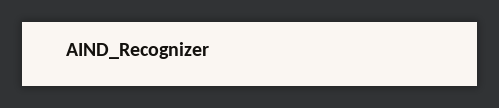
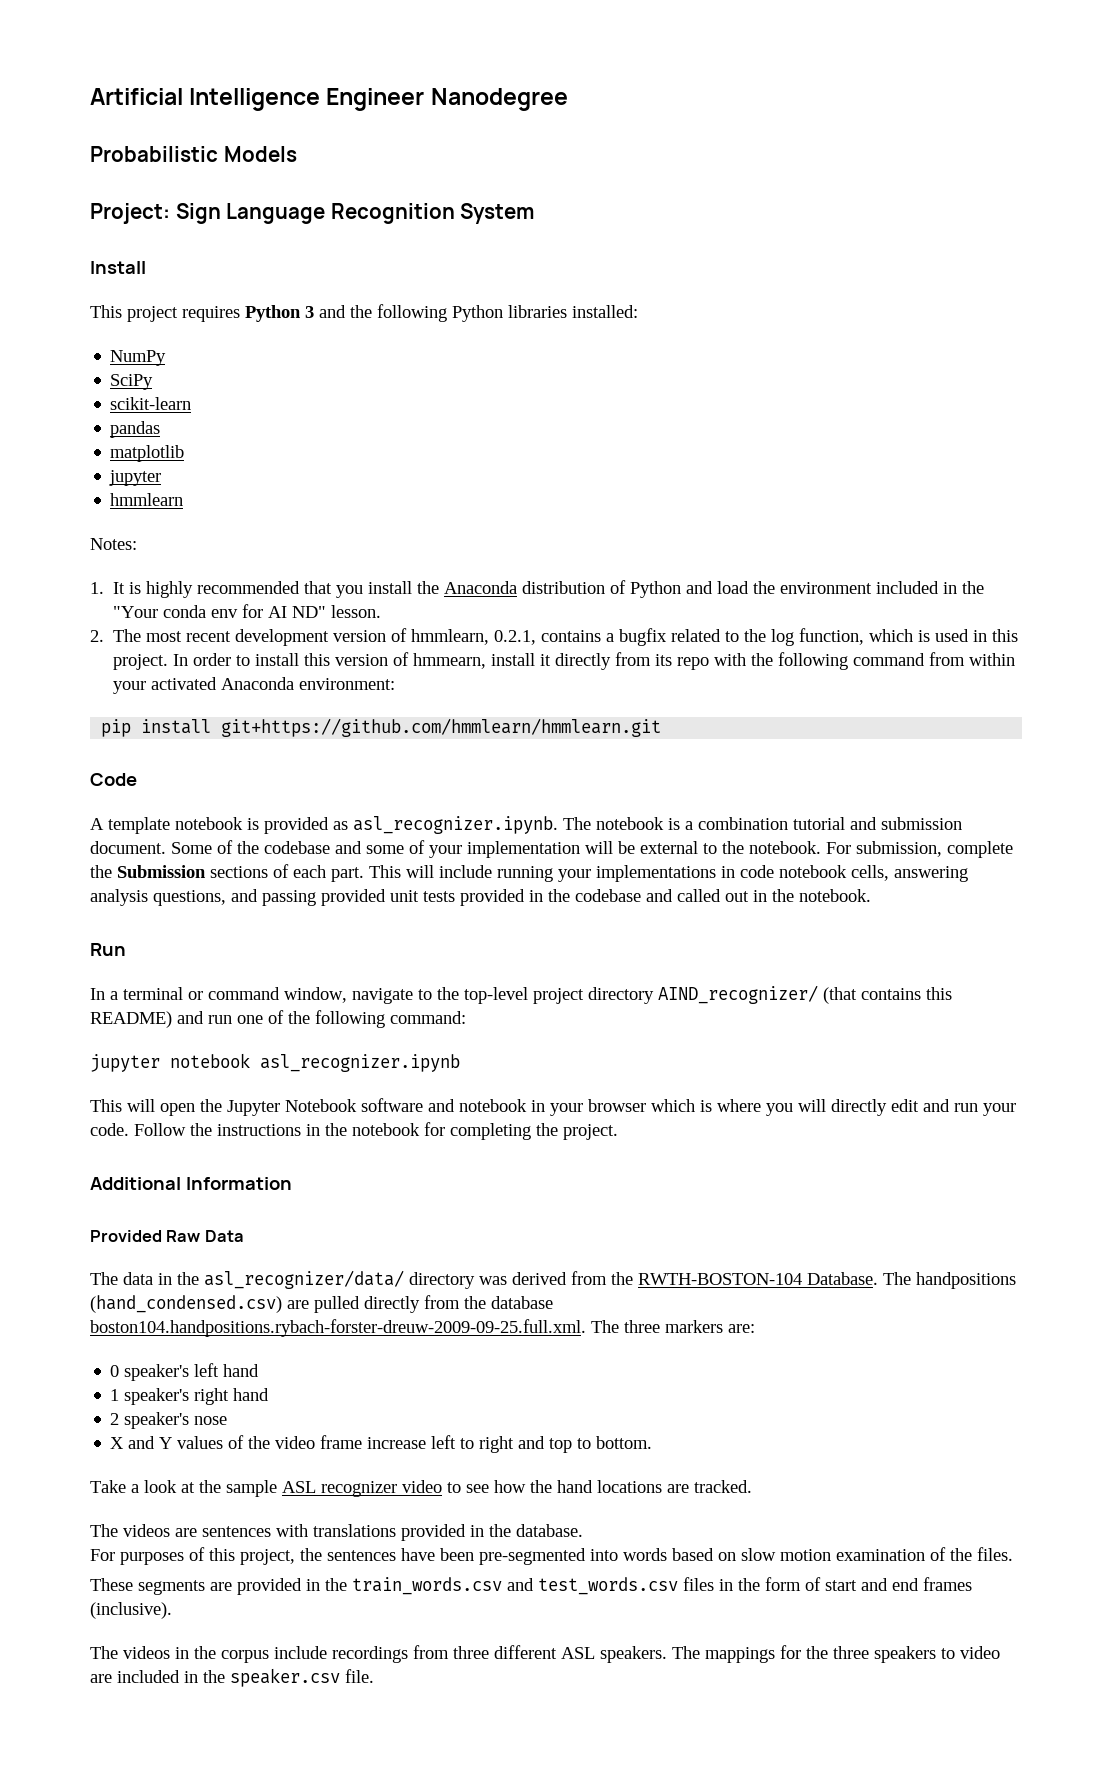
- AIND_Recognizer
+ Artificial Intelligence Engineer Nanodegree
+ Probabilistic Models
+ Project: Sign Language Recognition System
+ Install
+ This project requires Python 3 and the following Python libraries installed:
+ NumPy
+ SciPy
+ scikit-learn
+ pandas
+ matplotlib
+ jupyter
+ hmmlearn
+ Notes:
+ 1. It is highly recommended that you install the Anaconda distribution of Python and load the environment included in the "Your conda env for AI ND" lesson.
+ 2. The most recent development version of hmmlearn, 0.2.1, contains a bugfix related to the log function, which is used in this project. In order to install this version of hmmearn, install it directly from its repo with the following command from within your activated Anaconda environment:
+ pip install git+https://github.com/hmmlearn/hmmlearn.git
+ Code
+ A template notebook is provided as asl_recognizer.ipynb. The notebook is a combination tutorial and submission document. Some of the codebase and some of your implementation will be external to the notebook. For submission, complete the Submission sections of each part. This will include running your implementations in code notebook cells, answering analysis questions, and passing provided unit tests provided in the codebase and called out in the notebook.
+ Run
+ In a terminal or command window, navigate to the top-level project directory AIND_recognizer/ (that contains this README) and run one of the following command:
+ jupyter notebook asl_recognizer.ipynb
+ This will open the Jupyter Notebook software and notebook in your browser which is where you will directly edit and run your code. Follow the instructions in the notebook for completing the project.
+ Additional Information
+ Provided Raw Data
+ The data in the asl_recognizer/data/ directory was derived from the RWTH-BOSTON-104 Database. The handpositions (hand_condensed.csv) are pulled directly from the database boston104.handpositions.rybach-forster-dreuw-2009-09-25.full.xml. The three markers are:
+ 0 speaker's left hand
+ 1 speaker's right hand
+ 2 speaker's nose
+ X and Y values of the video frame increase left to right and top to bottom.
+ Take a look at the sample ASL recognizer video to see how the hand locations are tracked.
+ The videos are sentences with translations provided in the database.
+ For purposes of this project, the sentences have been pre-segmented into words based on slow motion examination of the files.
+ These segments are provided in the train_words.csv and test_words.csv files in the form of start and end frames (inclusive).
+ The videos in the corpus include recordings from three different ASL speakers. The mappings for the three speakers to video are included in the speaker.csv file.

